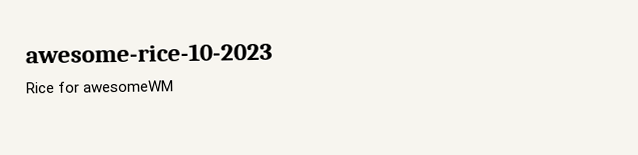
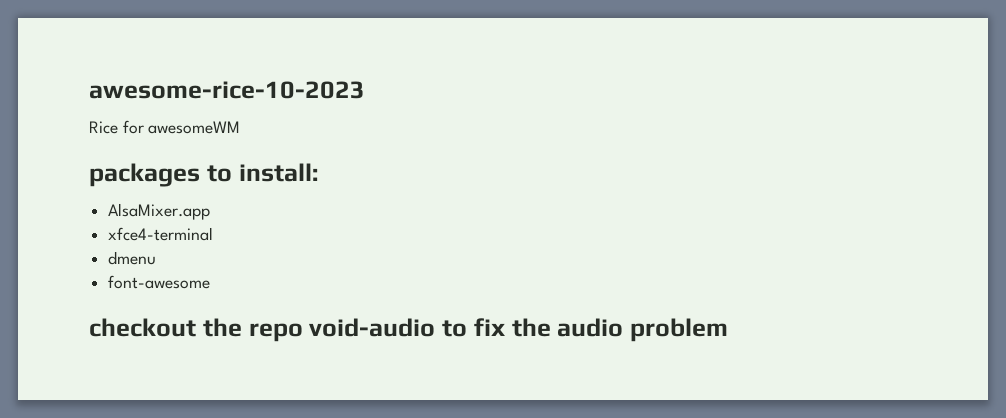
+ packages to install:
+ AlsaMixer.app
+ xfce4-terminal
+ dmenu
+ font-awesome
+ checkout the repo void-audio to fix the audio problem

